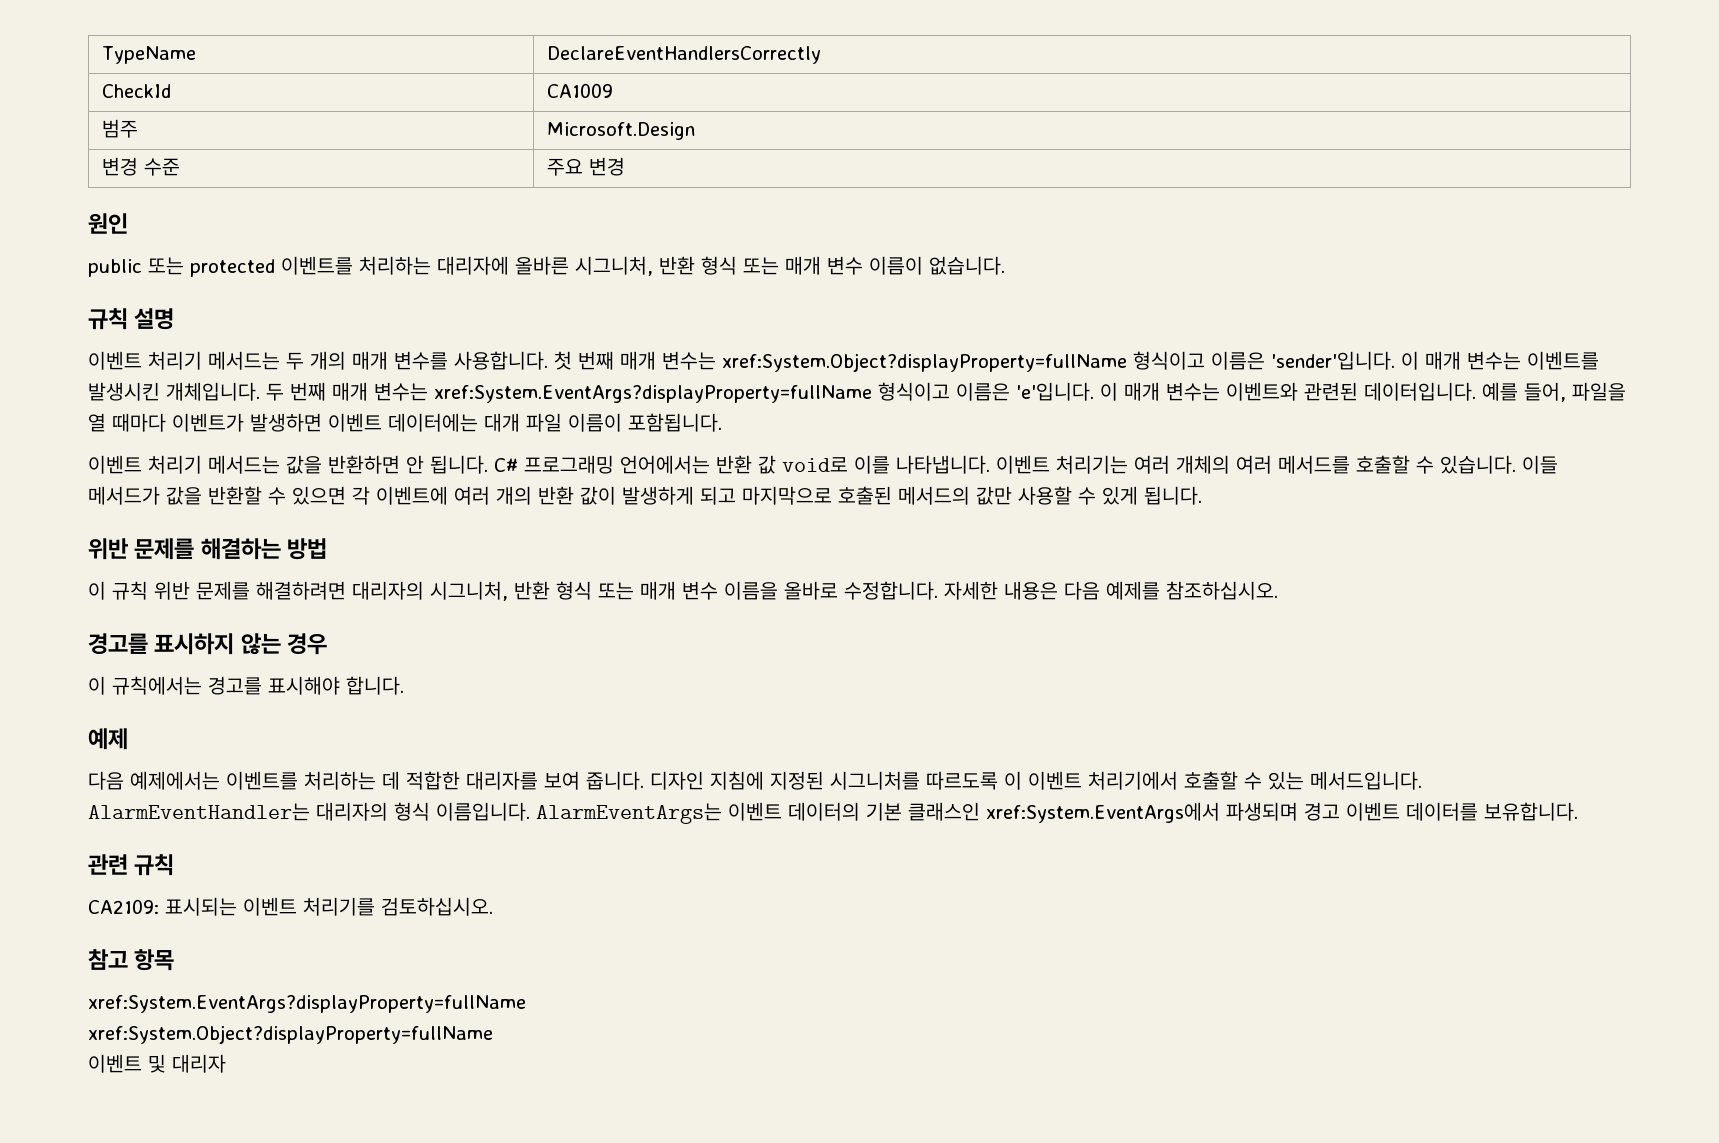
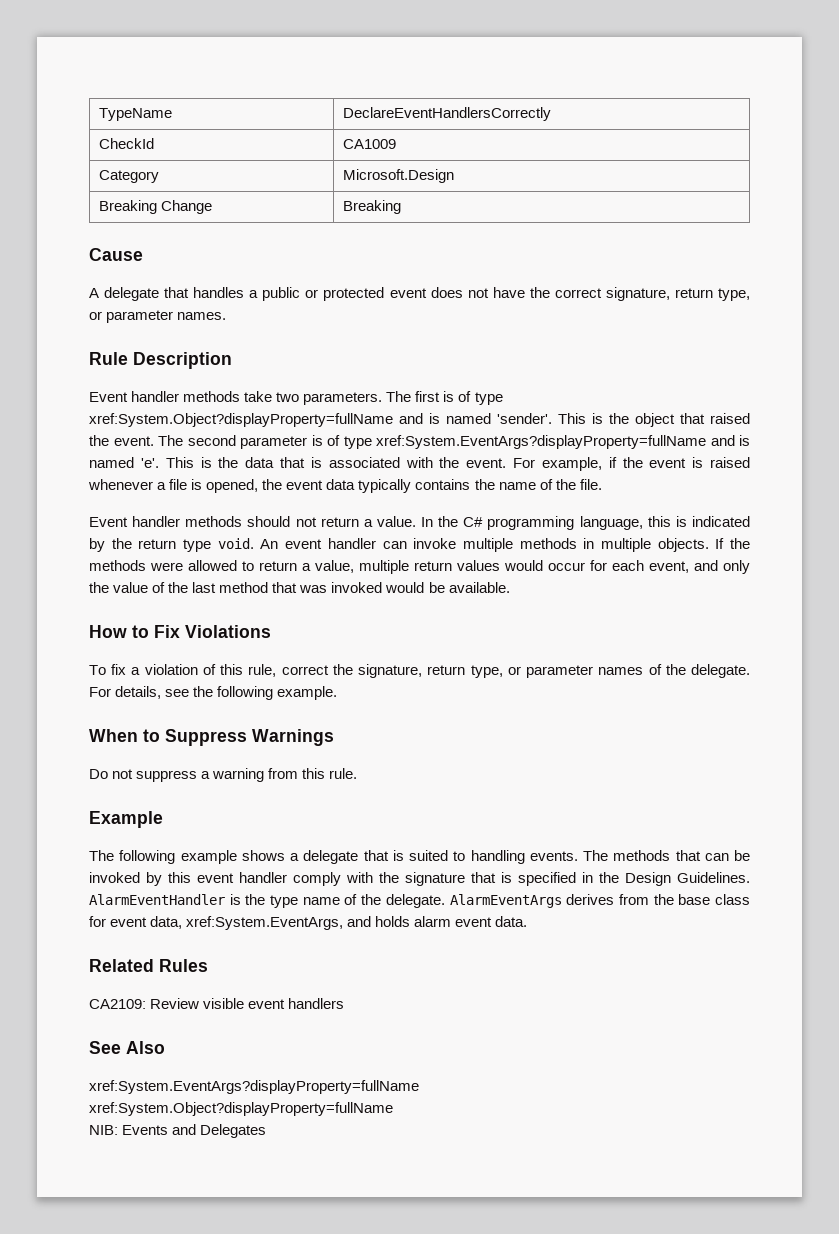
- 범주 | Microsoft.Design
+ Category | Microsoft.Design
- 변경 수준 | 주요 변경
- 원인
- public 또는 protected 이벤트를 처리하는 대리자에 올바른 시그니처, 반환 형식 또는 매개 변수 이름이 없습니다.
- 규칙 설명
- 이벤트 처리기 메서드는 두 개의 매개 변수를 사용합니다. 첫 번째 매개 변수는 xref:System.Object?displayProperty=fullName 형식이고 이름은 'sender'입니다. 이 매개 변수는 이벤트를 발생시킨 개체입니다. 두 번째 매개 변수는 xref:System.EventArgs?displayProperty=fullName 형식이고 이름은 'e'입니다. 이 매개 변수는 이벤트와 관련된 데이터입니다. 예를 들어, 파일을 열 때마다 이벤트가 발생하면 이벤트 데이터에는 대개 파일 이름이 포함됩니다.
- 이벤트 처리기 메서드는 값을 반환하면 안 됩니다. C# 프로그래밍 언어에서는 반환 값 void로 이를 나타냅니다. 이벤트 처리기는 여러 개체의 여러 메서드를 호출할 수 있습니다. 이들 메서드가 값을 반환할 수 있으면 각 이벤트에 여러 개의 반환 값이 발생하게 되고 마지막으로 호출된 메서드의 값만 사용할 수 있게 됩니다.
- 위반 문제를 해결하는 방법
- 이 규칙 위반 문제를 해결하려면 대리자의 시그니처, 반환 형식 또는 매개 변수 이름을 올바로 수정합니다. 자세한 내용은 다음 예제를 참조하십시오.
- 경고를 표시하지 않는 경우
- 이 규칙에서는 경고를 표시해야 합니다.
- 예제
- 다음 예제에서는 이벤트를 처리하는 데 적합한 대리자를 보여 줍니다. 디자인 지침에 지정된 시그니처를 따르도록 이 이벤트 처리기에서 호출할 수 있는 메서드입니다. AlarmEventHandler는 대리자의 형식 이름입니다. AlarmEventArgs는 이벤트 데이터의 기본 클래스인 xref:System.EventArgs에서 파생되며 경고 이벤트 데이터를 보유합니다.
- 관련 규칙
- CA2109: 표시되는 이벤트 처리기를 검토하십시오.
- 참고 항목
+ Breaking Change | Breaking
+ Cause
+ A delegate that handles a public or protected event does not have the correct signature, return type, or parameter names.
+ Rule Description
+ Event handler methods take two parameters. The first is of type xref:System.Object?displayProperty=fullName and is named 'sender'. This is the object that raised the event. The second parameter is of type xref:System.EventArgs?displayProperty=fullName and is named 'e'. This is the data that is associated with the event. For example, if the event is raised whenever a file is opened, the event data typically contains the name of the file.
+ Event handler methods should not return a value. In the C# programming language, this is indicated by the return type void. An event handler can invoke multiple methods in multiple objects. If the methods were allowed to return a value, multiple return values would occur for each event, and only the value of the last method that was invoked would be available.
+ How to Fix Violations
+ To fix a violation of this rule, correct the signature, return type, or parameter names of the delegate. For details, see the following example.
+ When to Suppress Warnings
+ Do not suppress a warning from this rule.
+ Example
+ The following example shows a delegate that is suited to handling events. The methods that can be invoked by this event handler comply with the signature that is specified in the Design Guidelines. AlarmEventHandler is the type name of the delegate. AlarmEventArgs derives from the base class for event data, xref:System.EventArgs, and holds alarm event data.
+ Related Rules
+ CA2109: Review visible event handlers
+ See Also
  xref:System.EventArgs?displayProperty=fullName
  xref:System.Object?displayProperty=fullName
- 이벤트 및 대리자
+ NIB: Events and Delegates

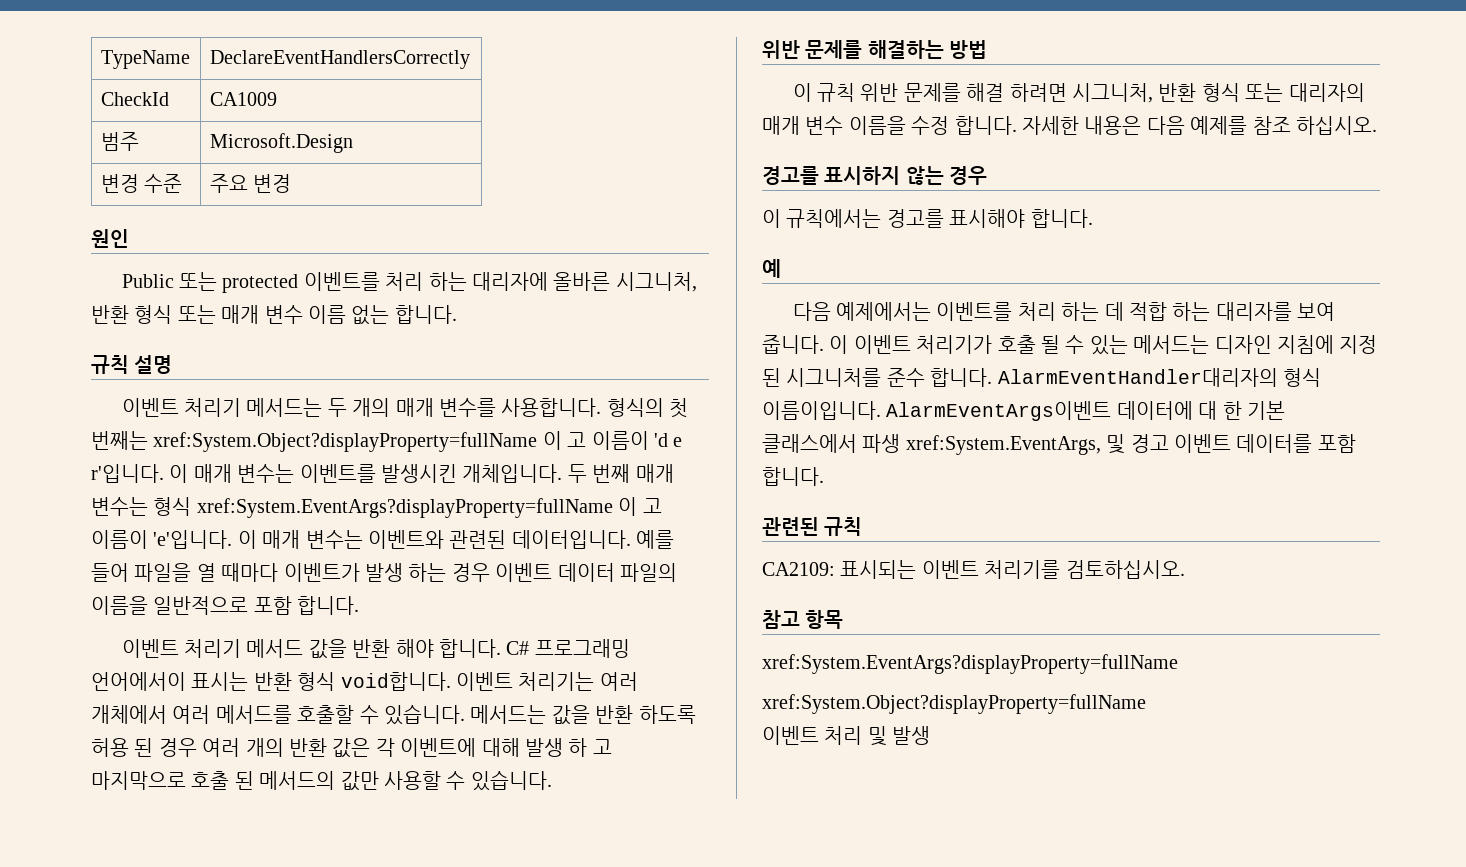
- Category | Microsoft.Design
+ 범주 | Microsoft.Design
- Breaking Change | Breaking
- Cause
- A delegate that handles a public or protected event does not have the correct signature, return type, or parameter names.
- Rule Description
- Event handler methods take two parameters. The first is of type xref:System.Object?displayProperty=fullName and is named 'sender'. This is the object that raised the event. The second parameter is of type xref:System.EventArgs?displayProperty=fullName and is named 'e'. This is the data that is associated with the event. For example, if the event is raised whenever a file is opened, the event data typically contains the name of the file.
- Event handler methods should not return a value. In the C# programming language, this is indicated by the return type void. An event handler can invoke multiple methods in multiple objects. If the methods were allowed to return a value, multiple return values would occur for each event, and only the value of the last method that was invoked would be available.
- How to Fix Violations
- To fix a violation of this rule, correct the signature, return type, or parameter names of the delegate. For details, see the following example.
- When to Suppress Warnings
- Do not suppress a warning from this rule.
- Example
- The following example shows a delegate that is suited to handling events. The methods that can be invoked by this event handler comply with the signature that is specified in the Design Guidelines. AlarmEventHandler is the type name of the delegate. AlarmEventArgs derives from the base class for event data, xref:System.EventArgs, and holds alarm event data.
- Related Rules
- CA2109: Review visible event handlers
- See Also
+ 변경 수준 | 주요 변경
+ 원인
+ Public 또는 protected 이벤트를 처리 하는 대리자에 올바른 시그니처, 반환 형식 또는 매개 변수 이름 없는 합니다.
+ 규칙 설명
+ 이벤트 처리기 메서드는 두 개의 매개 변수를 사용합니다. 형식의 첫 번째는 xref:System.Object?displayProperty=fullName 이 고 이름이 'd e r'입니다. 이 매개 변수는 이벤트를 발생시킨 개체입니다. 두 번째 매개 변수는 형식 xref:System.EventArgs?displayProperty=fullName 이 고 이름이 'e'입니다. 이 매개 변수는 이벤트와 관련된 데이터입니다. 예를 들어 파일을 열 때마다 이벤트가 발생 하는 경우 이벤트 데이터 파일의 이름을 일반적으로 포함 합니다.
+ 이벤트 처리기 메서드 값을 반환 해야 합니다. C# 프로그래밍 언어에서이 표시는 반환 형식 void합니다. 이벤트 처리기는 여러 개체에서 여러 메서드를 호출할 수 있습니다. 메서드는 값을 반환 하도록 허용 된 경우 여러 개의 반환 값은 각 이벤트에 대해 발생 하 고 마지막으로 호출 된 메서드의 값만 사용할 수 있습니다.
+ 위반 문제를 해결하는 방법
+ 이 규칙 위반 문제를 해결 하려면 시그니처, 반환 형식 또는 대리자의 매개 변수 이름을 수정 합니다. 자세한 내용은 다음 예제를 참조 하십시오.
+ 경고를 표시하지 않는 경우
+ 이 규칙에서는 경고를 표시해야 합니다.
+ 예
+ 다음 예제에서는 이벤트를 처리 하는 데 적합 하는 대리자를 보여 줍니다. 이 이벤트 처리기가 호출 될 수 있는 메서드는 디자인 지침에 지정 된 시그니처를 준수 합니다. AlarmEventHandler대리자의 형식 이름이입니다. AlarmEventArgs이벤트 데이터에 대 한 기본 클래스에서 파생 xref:System.EventArgs, 및 경고 이벤트 데이터를 포함 합니다.
+ 관련된 규칙
+ CA2109: 표시되는 이벤트 처리기를 검토하십시오.
+ 참고 항목
  xref:System.EventArgs?displayProperty=fullName
  xref:System.Object?displayProperty=fullName
- NIB: Events and Delegates
+ 이벤트 처리 및 발생

